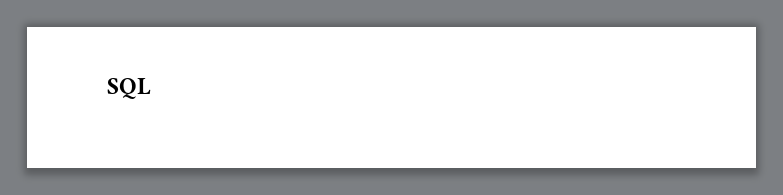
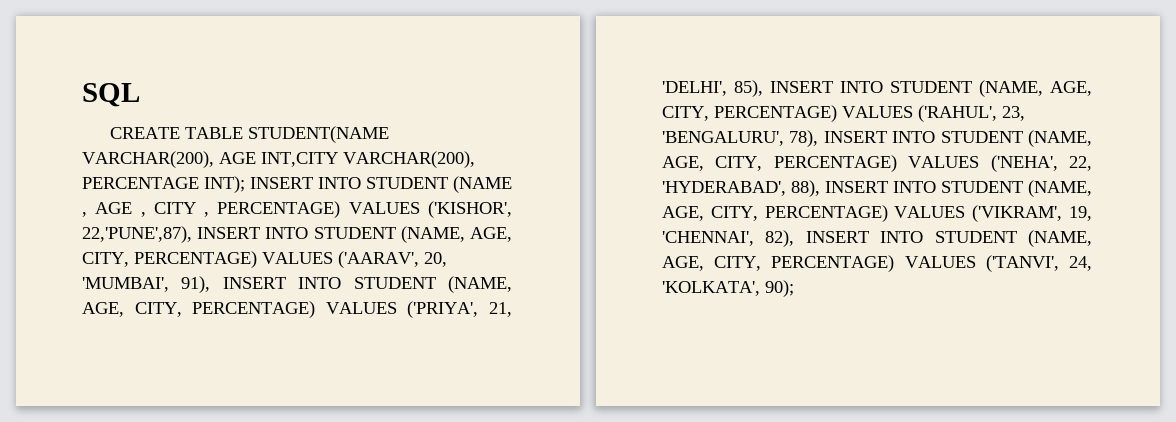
+ CREATE TABLE STUDENT(NAME VARCHAR(200), AGE INT,CITY VARCHAR(200), PERCENTAGE INT); INSERT INTO STUDENT (NAME , AGE , CITY , PERCENTAGE) VALUES ('KISHOR', 22,'PUNE',87), INSERT INTO STUDENT (NAME, AGE, CITY, PERCENTAGE) VALUES ('AARAV', 20, 'MUMBAI', 91), INSERT INTO STUDENT (NAME, AGE, CITY, PERCENTAGE) VALUES ('PRIYA', 21, 'DELHI', 85), INSERT INTO STUDENT (NAME, AGE, CITY, PERCENTAGE) VALUES ('RAHUL', 23, 'BENGALURU', 78), INSERT INTO STUDENT (NAME, AGE, CITY, PERCENTAGE) VALUES ('NEHA', 22, 'HYDERABAD', 88), INSERT INTO STUDENT (NAME, AGE, CITY, PERCENTAGE) VALUES ('VIKRAM', 19, 'CHENNAI', 82), INSERT INTO STUDENT (NAME, AGE, CITY, PERCENTAGE) VALUES ('TANVI', 24, 'KOLKATA', 90);

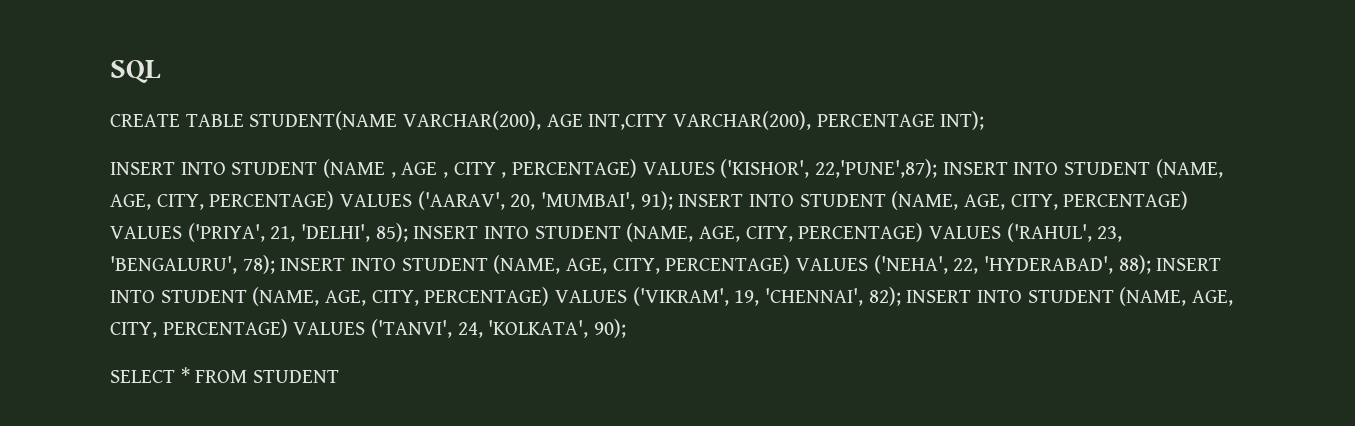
- CREATE TABLE STUDENT(NAME VARCHAR(200), AGE INT,CITY VARCHAR(200), PERCENTAGE INT); INSERT INTO STUDENT (NAME , AGE , CITY , PERCENTAGE) VALUES ('KISHOR', 22,'PUNE',87), INSERT INTO STUDENT (NAME, AGE, CITY, PERCENTAGE) VALUES ('AARAV', 20, 'MUMBAI', 91), INSERT INTO STUDENT (NAME, AGE, CITY, PERCENTAGE) VALUES ('PRIYA', 21, 'DELHI', 85), INSERT INTO STUDENT (NAME, AGE, CITY, PERCENTAGE) VALUES ('RAHUL', 23, 'BENGALURU', 78), INSERT INTO STUDENT (NAME, AGE, CITY, PERCENTAGE) VALUES ('NEHA', 22, 'HYDERABAD', 88), INSERT INTO STUDENT (NAME, AGE, CITY, PERCENTAGE) VALUES ('VIKRAM', 19, 'CHENNAI', 82), INSERT INTO STUDENT (NAME, AGE, CITY, PERCENTAGE) VALUES ('TANVI', 24, 'KOLKATA', 90);
+ CREATE TABLE STUDENT(NAME VARCHAR(200), AGE INT,CITY VARCHAR(200), PERCENTAGE INT);
+ INSERT INTO STUDENT (NAME , AGE , CITY , PERCENTAGE) VALUES ('KISHOR', 22,'PUNE',87); INSERT INTO STUDENT (NAME, AGE, CITY, PERCENTAGE) VALUES ('AARAV', 20, 'MUMBAI', 91); INSERT INTO STUDENT (NAME, AGE, CITY, PERCENTAGE) VALUES ('PRIYA', 21, 'DELHI', 85); INSERT INTO STUDENT (NAME, AGE, CITY, PERCENTAGE) VALUES ('RAHUL', 23, 'BENGALURU', 78); INSERT INTO STUDENT (NAME, AGE, CITY, PERCENTAGE) VALUES ('NEHA', 22, 'HYDERABAD', 88); INSERT INTO STUDENT (NAME, AGE, CITY, PERCENTAGE) VALUES ('VIKRAM', 19, 'CHENNAI', 82); INSERT INTO STUDENT (NAME, AGE, CITY, PERCENTAGE) VALUES ('TANVI', 24, 'KOLKATA', 90);
+ SELECT * FROM STUDENT

